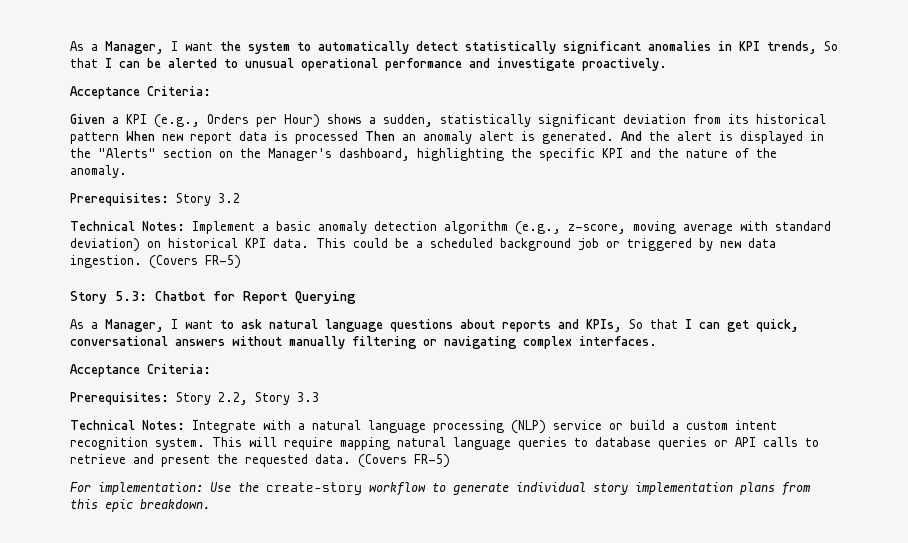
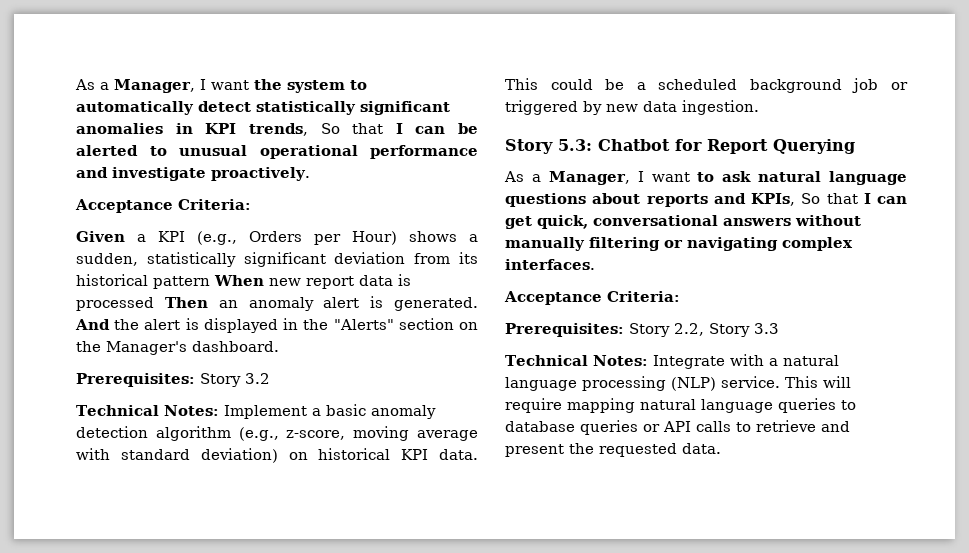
- And the alert is displayed in the "Alerts" section on the Manager's dashboard, highlighting the specific KPI and the nature of the anomaly.
+ And the alert is displayed in the "Alerts" section on the Manager's dashboard.
- This could be a scheduled background job or triggered by new data ingestion. (Covers FR-5)
+ This could be a scheduled background job or triggered by new data ingestion.
- Technical Notes: Integrate with a natural language processing (NLP) service or build a custom intent recognition system.
+ Technical Notes: Integrate with a natural language processing (NLP) service.
- This will require mapping natural language queries to database queries or API calls to retrieve and present the requested data. (Covers FR-5)
- For implementation: Use the create-story workflow to generate individual story implementation plans from this epic breakdown.
+ This will require mapping natural language queries to database queries or API calls to retrieve and present the requested data.

